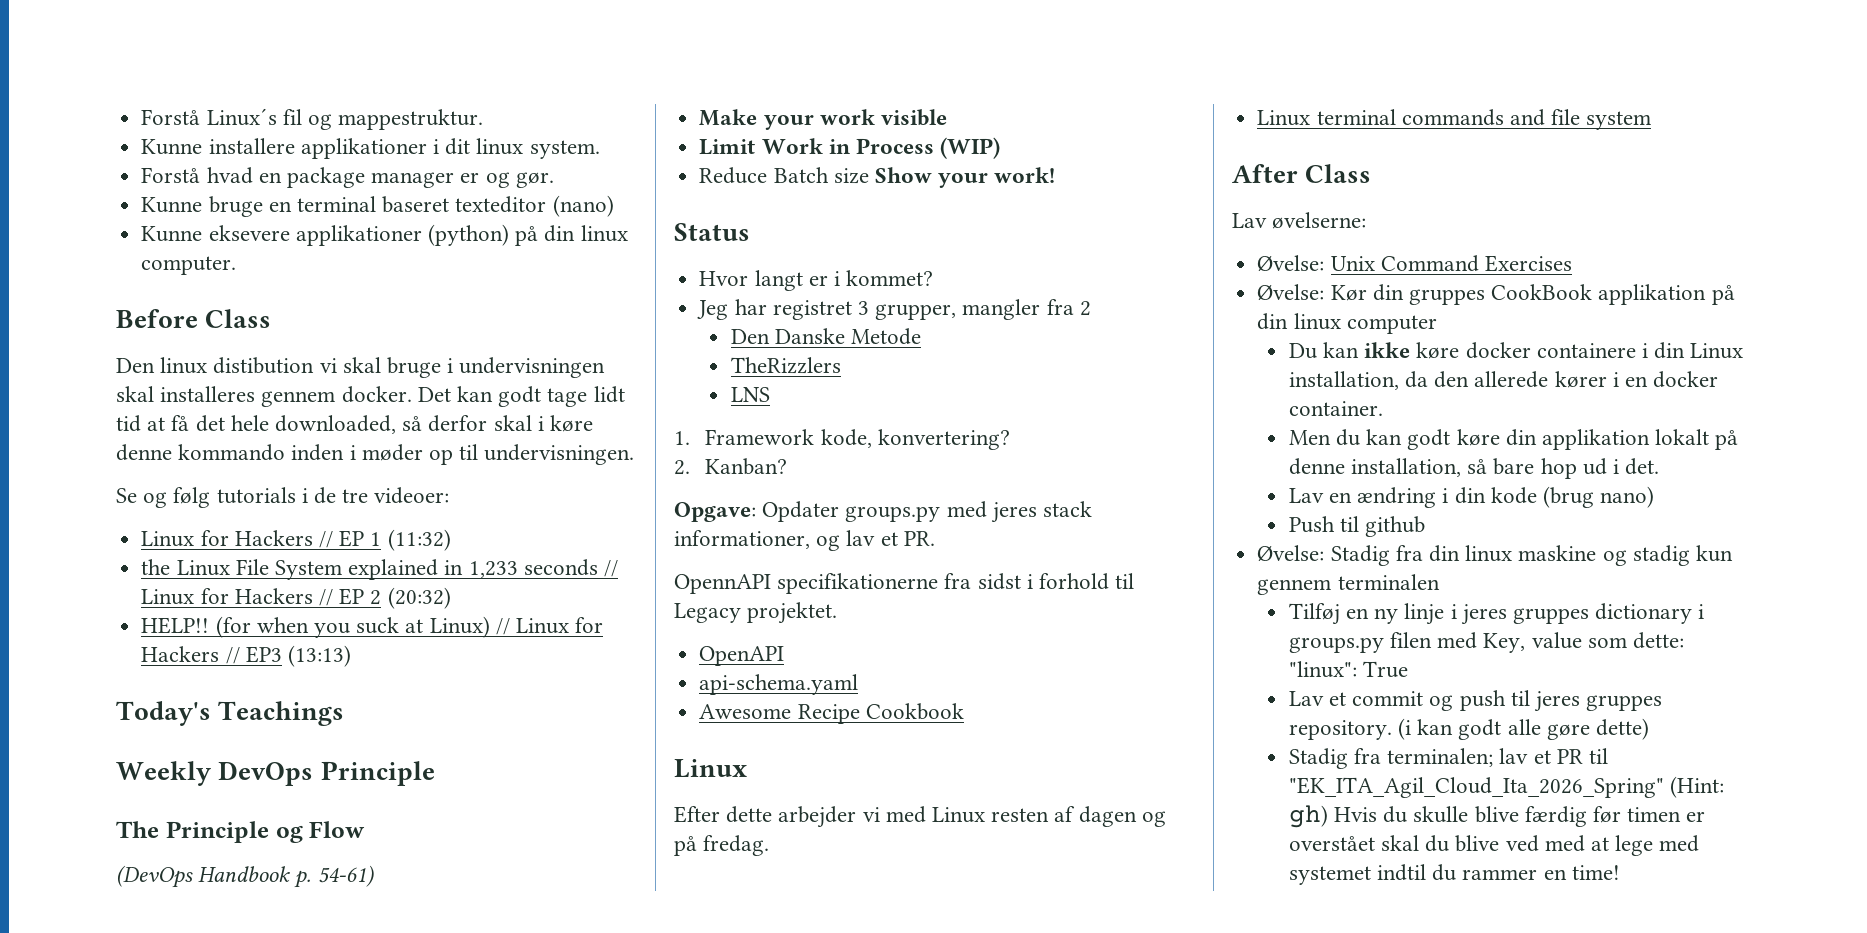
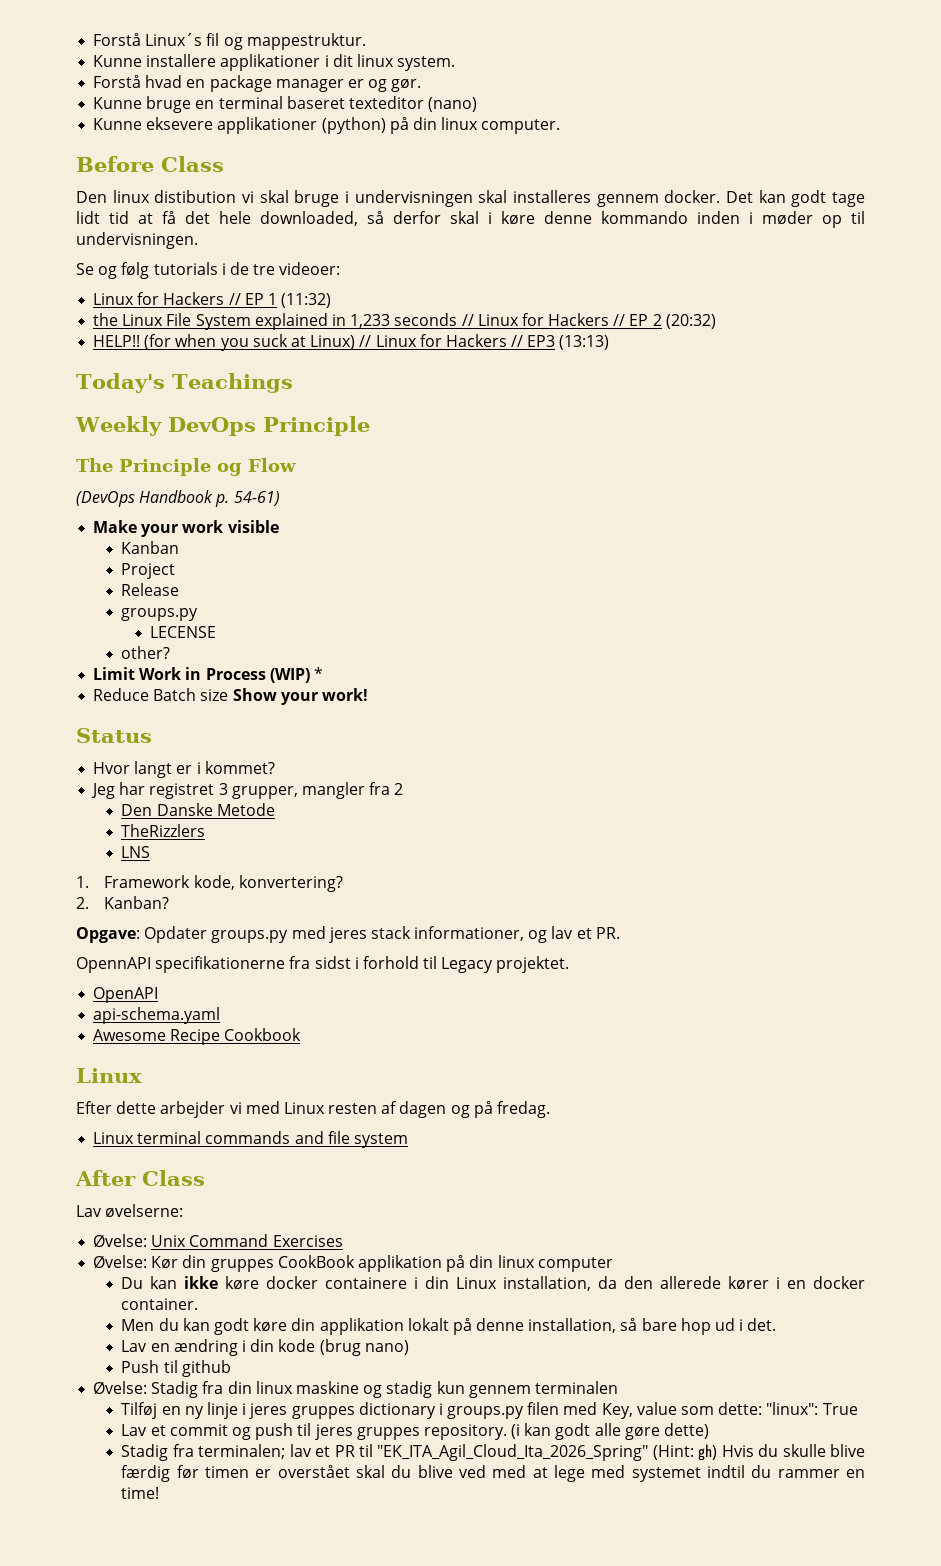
+ Kanban
+ Project
+ Release
+ groups.py
+ LECENSE
+ other?
- Limit Work in Process (WIP)
+ Limit Work in Process (WIP) *

